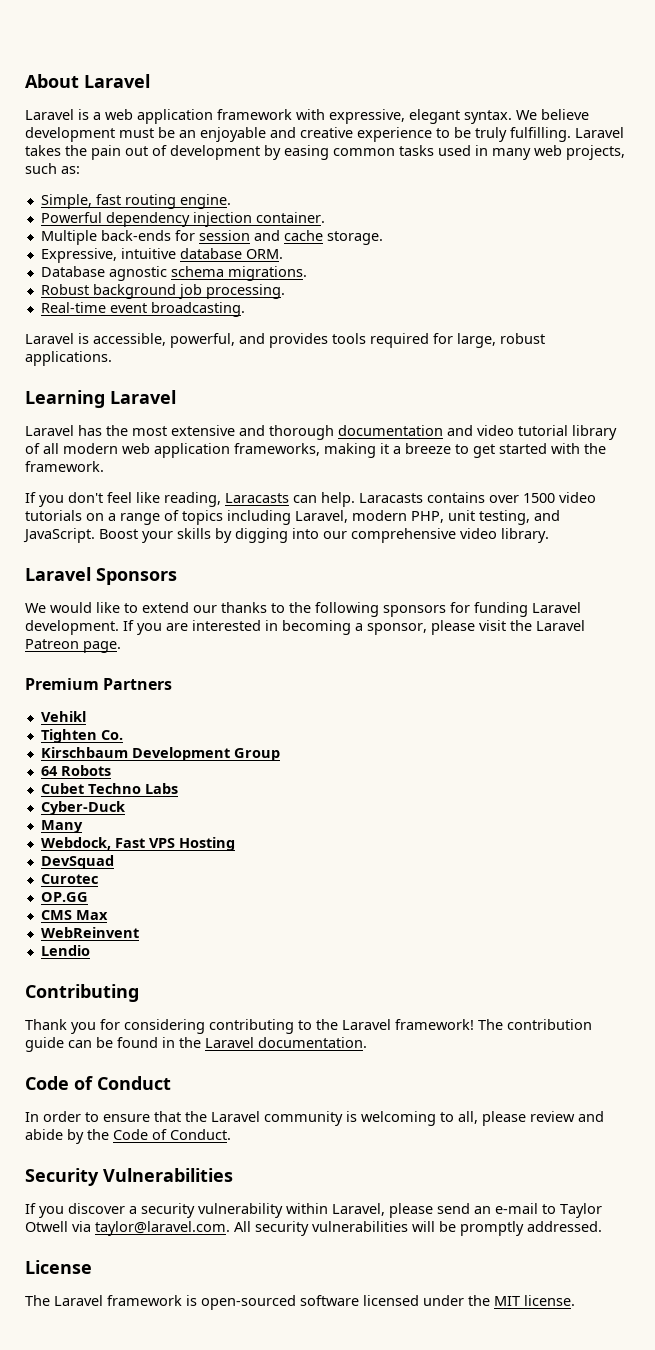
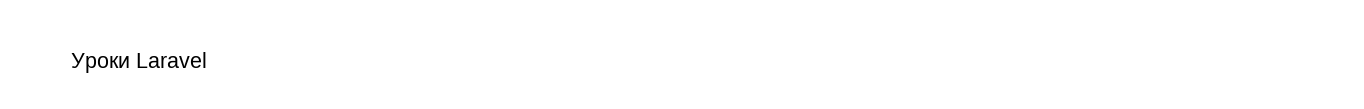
- About Laravel
- Laravel is a web application framework with expressive, elegant syntax. We believe development must be an enjoyable and creative experience to be truly fulfilling. Laravel takes the pain out of development by easing common tasks used in many web projects, such as:
- Simple, fast routing engine.
- Powerful dependency injection container.
- Multiple back-ends for session and cache storage.
- Expressive, intuitive database ORM.
- Database agnostic schema migrations.
- Robust background job processing.
- Real-time event broadcasting.
- Laravel is accessible, powerful, and provides tools required for large, robust applications.
- Learning Laravel
- Laravel has the most extensive and thorough documentation and video tutorial library of all modern web application frameworks, making it a breeze to get started with the framework.
- If you don't feel like reading, Laracasts can help. Laracasts contains over 1500 video tutorials on a range of topics including Laravel, modern PHP, unit testing, and JavaScript. Boost your skills by digging into our comprehensive video library.
- Laravel Sponsors
- We would like to extend our thanks to the following sponsors for funding Laravel development. If you are interested in becoming a sponsor, please visit the Laravel Patreon page.
- Premium Partners
- Vehikl
- Tighten Co.
- Kirschbaum Development Group
- 64 Robots
- Cubet Techno Labs
- Cyber-Duck
- Many
- Webdock, Fast VPS Hosting
- DevSquad
- Curotec
- OP.GG
- CMS Max
- WebReinvent
- Lendio
- Contributing
- Thank you for considering contributing to the Laravel framework! The contribution guide can be found in the Laravel documentation.
- Code of Conduct
- In order to ensure that the Laravel community is welcoming to all, please review and abide by the Code of Conduct.
- Security Vulnerabilities
- If you discover a security vulnerability within Laravel, please send an e-mail to Taylor Otwell via taylor@laravel.com. All security vulnerabilities will be promptly addressed.
- License
- The Laravel framework is open-sourced software licensed under the MIT license.
+ Уроки Laravel

